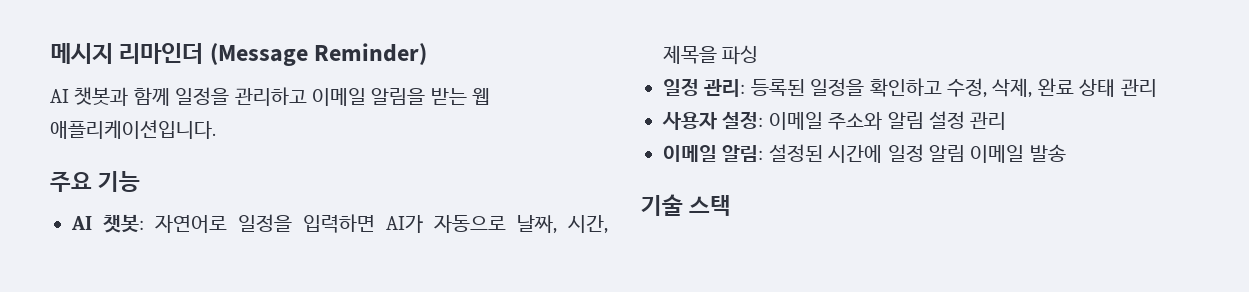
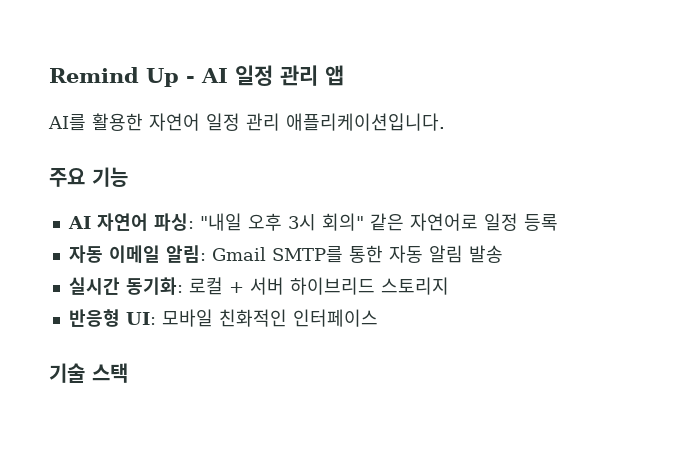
- 메시지 리마인더 (Message Reminder)
- AI 챗봇과 함께 일정을 관리하고 이메일 알림을 받는 웹 애플리케이션입니다.
+ Remind Up - AI 일정 관리 앱
+ AI를 활용한 자연어 일정 관리 애플리케이션입니다.
  주요 기능
- AI 챗봇: 자연어로 일정을 입력하면 AI가 자동으로 날짜, 시간, 제목을 파싱
- 일정 관리: 등록된 일정을 확인하고 수정, 삭제, 완료 상태 관리
- 사용자 설정: 이메일 주소와 알림 설정 관리
- 이메일 알림: 설정된 시간에 일정 알림 이메일 발송
+ AI 자연어 파싱: "내일 오후 3시 회의" 같은 자연어로 일정 등록
+ 자동 이메일 알림: Gmail SMTP를 통한 자동 알림 발송
+ 실시간 동기화: 로컬 + 서버 하이브리드 스토리지
+ 반응형 UI: 모바일 친화적인 인터페이스

